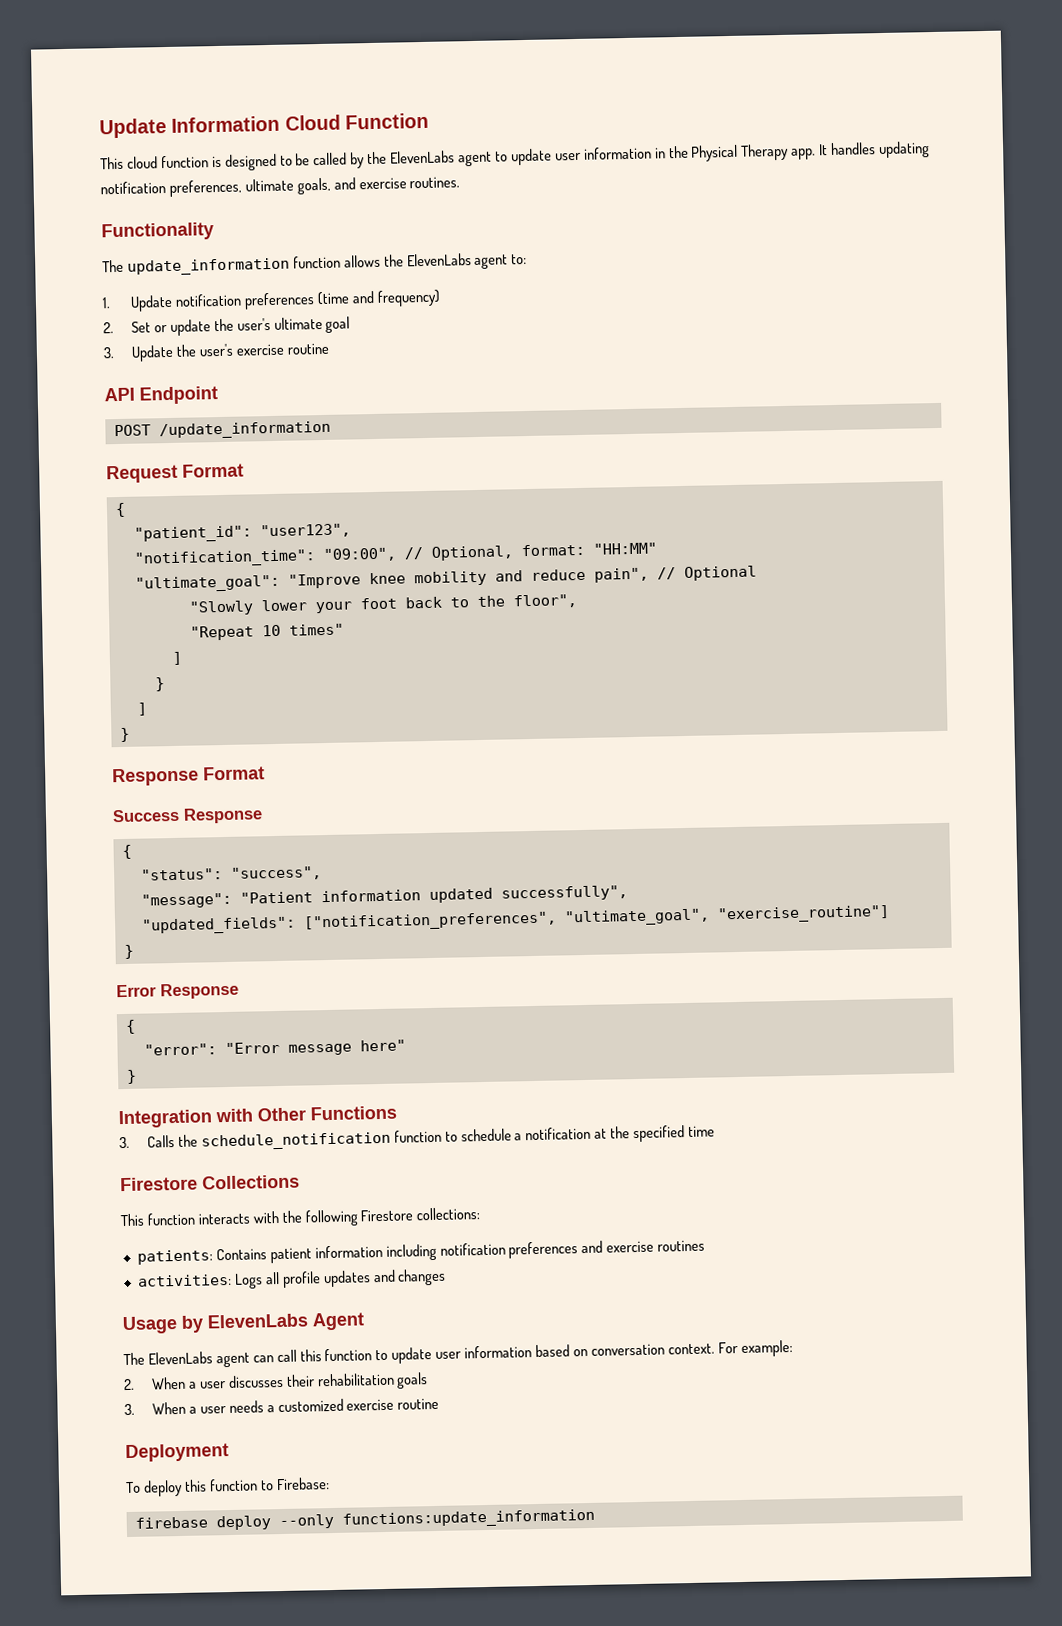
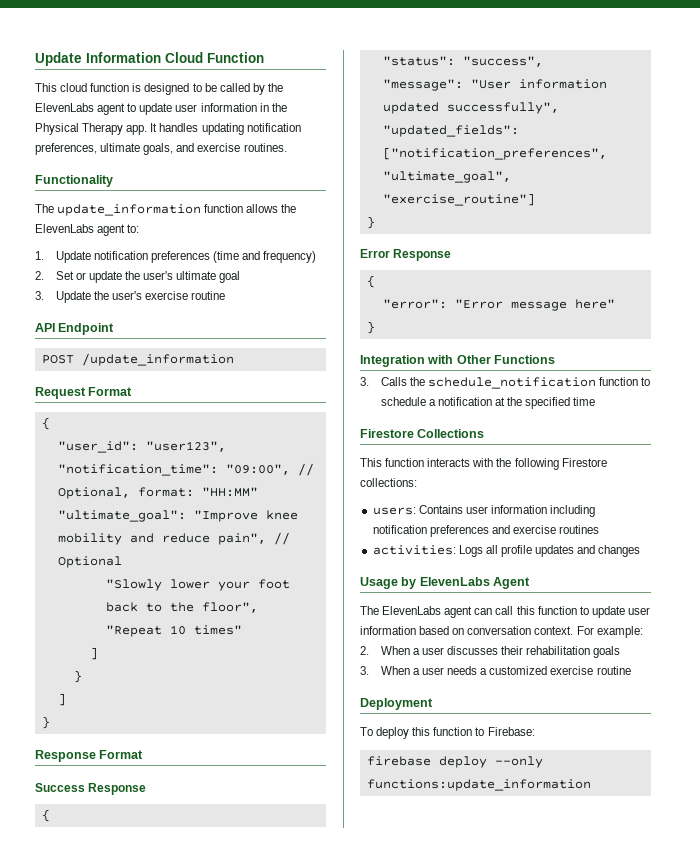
- "patient_id": "user123",
+ "user_id": "user123",
- "message": "Patient information updated successfully",
+ "message": "User information updated successfully",
- patients: Contains patient information including notification preferences and exercise routines
+ users: Contains user information including notification preferences and exercise routines

